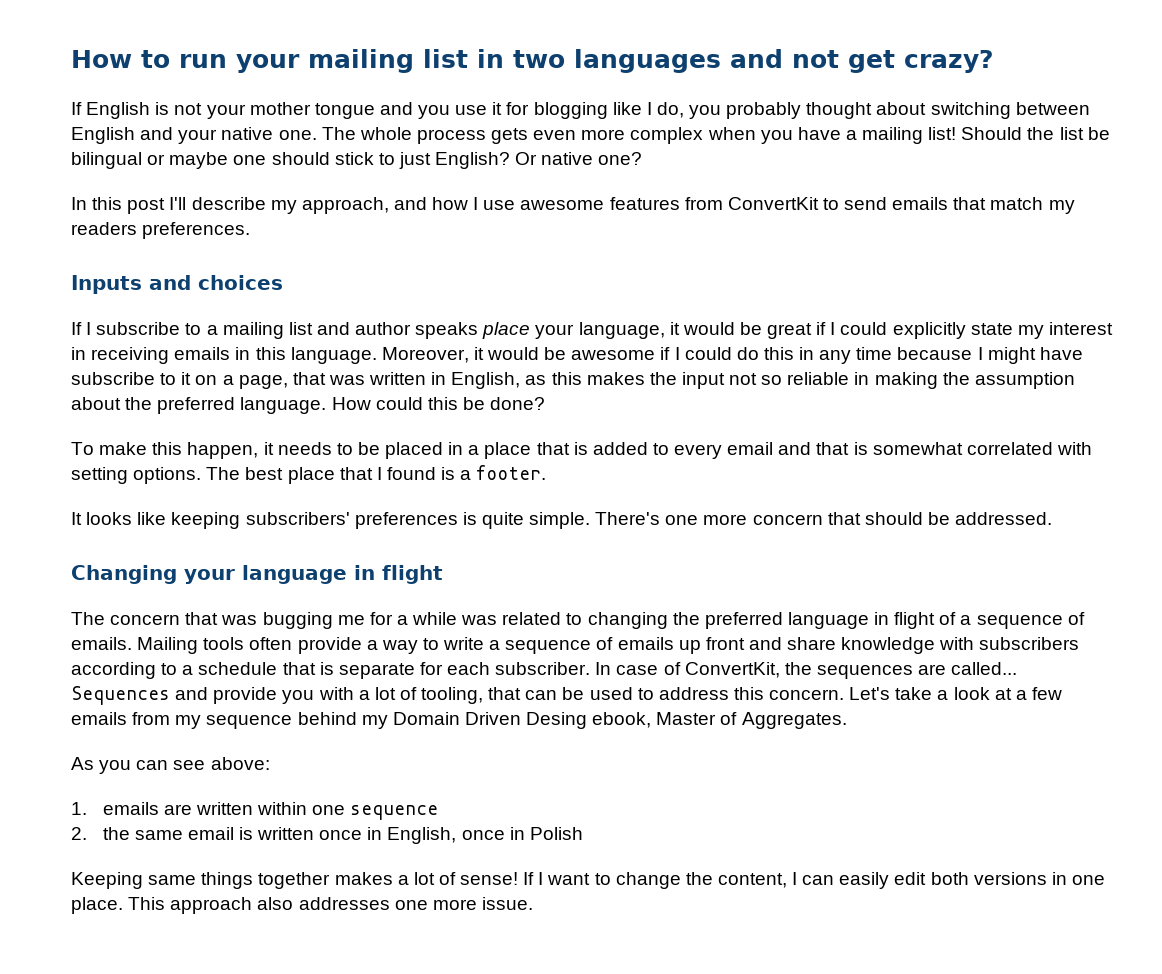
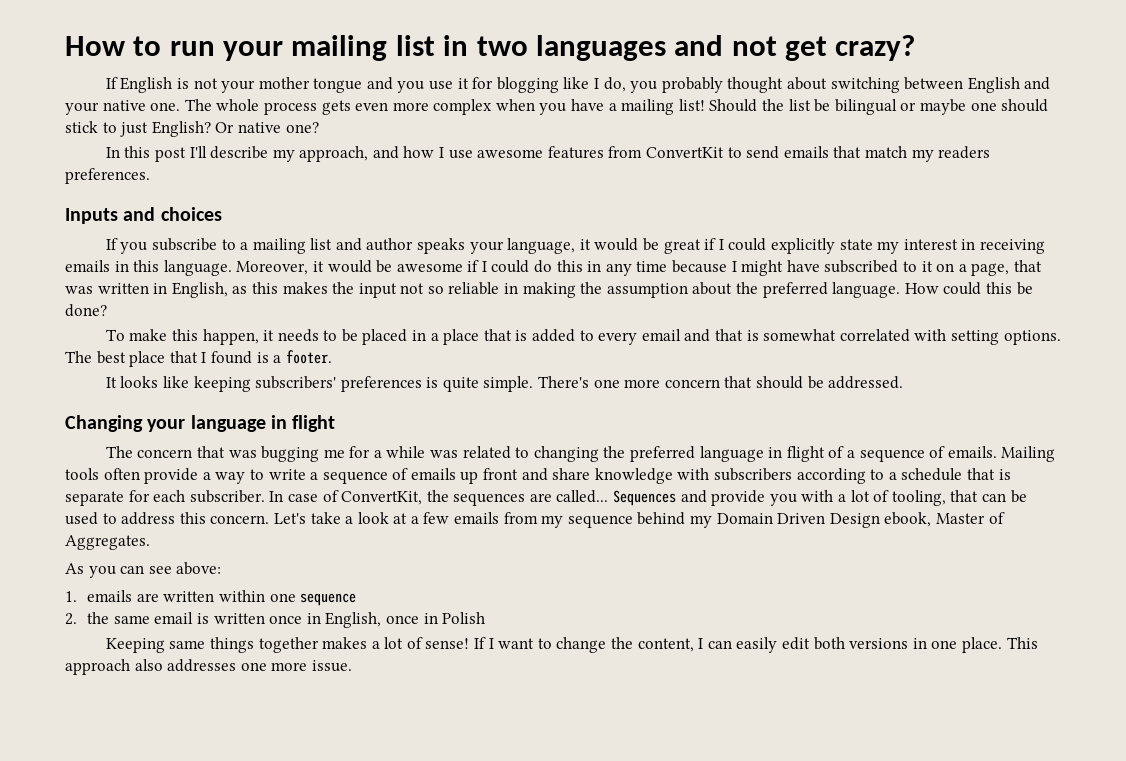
- If I subscribe to a mailing list and author speaks place your language, it would be great if I could explicitly state my interest in receiving emails in this language.
+ If you subscribe to a mailing list and author speaks your language, it would be great if I could explicitly state my interest in receiving emails in this language.
- Moreover, it would be awesome if I could do this in any time because I might have subscribe to it on a page, that was written in English, as this makes the input not so reliable in making the assumption about the preferred language.
+ Moreover, it would be awesome if I could do this in any time because I might have subscribed to it on a page, that was written in English, as this makes the input not so reliable in making the assumption about the preferred language.
- Let's take a look at a few emails from my sequence behind my Domain Driven Desing ebook, Master of Aggregates.
+ Let's take a look at a few emails from my sequence behind my Domain Driven Design ebook, Master of Aggregates.

